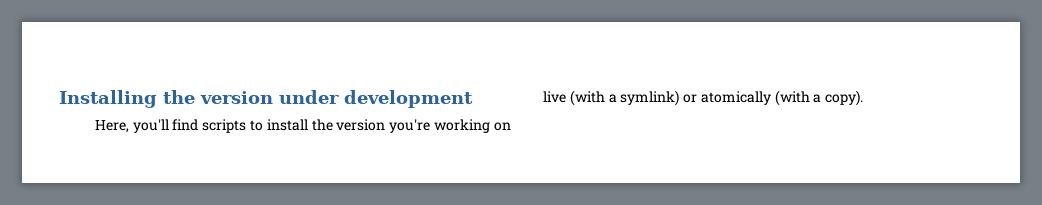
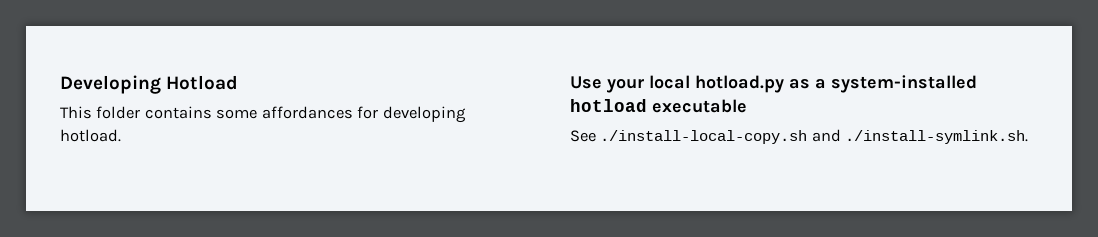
- Installing the version under development
- Here, you'll find scripts to install the version you're working on live (with a symlink) or atomically (with a copy).
+ Developing Hotload
+ This folder contains some affordances for developing hotload.
+ Use your local hotload.py as a system-installed hotload executable
+ See ./install-local-copy.sh and ./install-symlink.sh.

